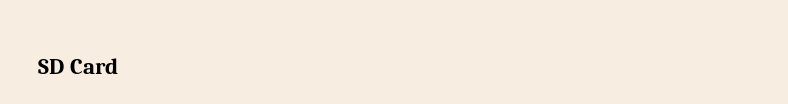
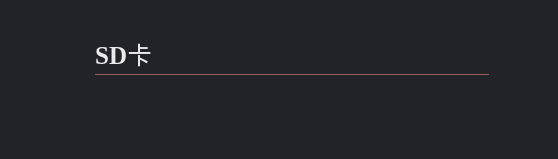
- SD Card
+ SD卡

